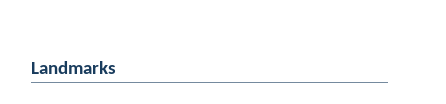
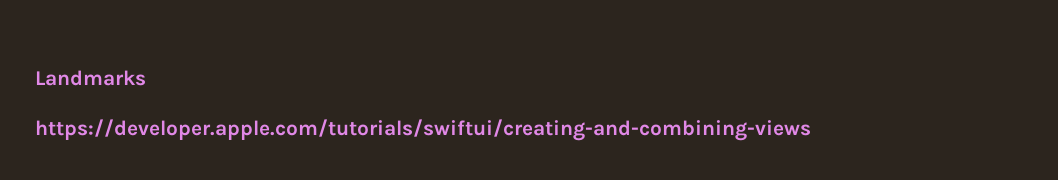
+ https://developer.apple.com/tutorials/swiftui/creating-and-combining-views

